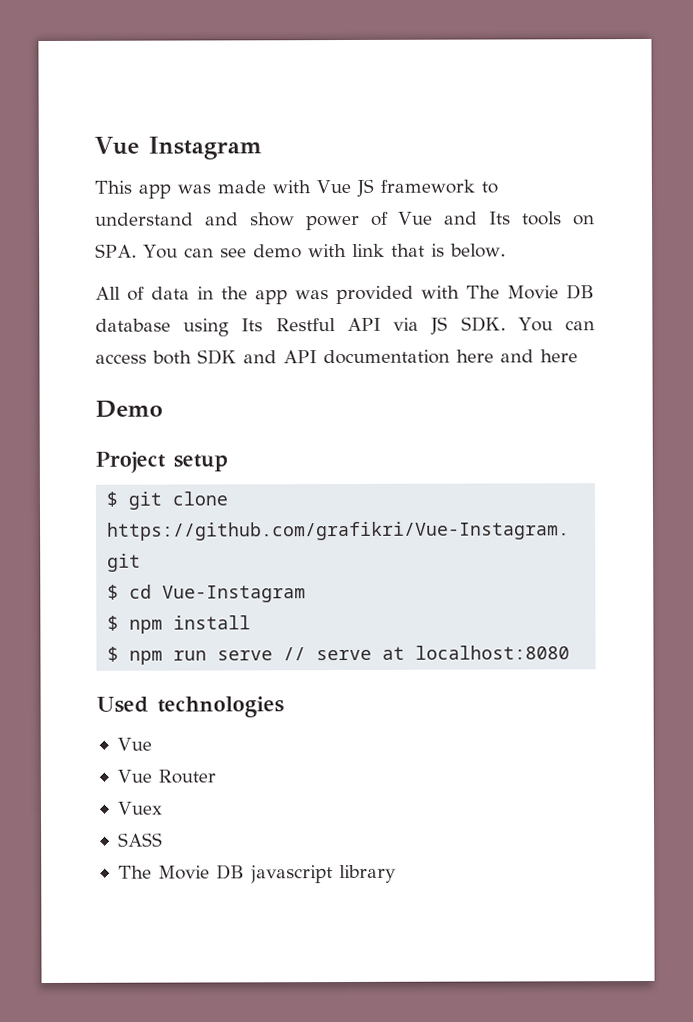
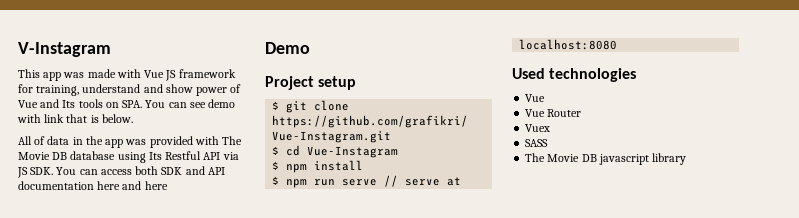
- Vue Instagram
+ V-Instagram
- This app was made with Vue JS framework to understand and show power of Vue and Its tools on SPA. You can see demo with link that is below.
+ This app was made with Vue JS framework for training, understand and show power of Vue and Its tools on SPA. You can see demo with link that is below.

